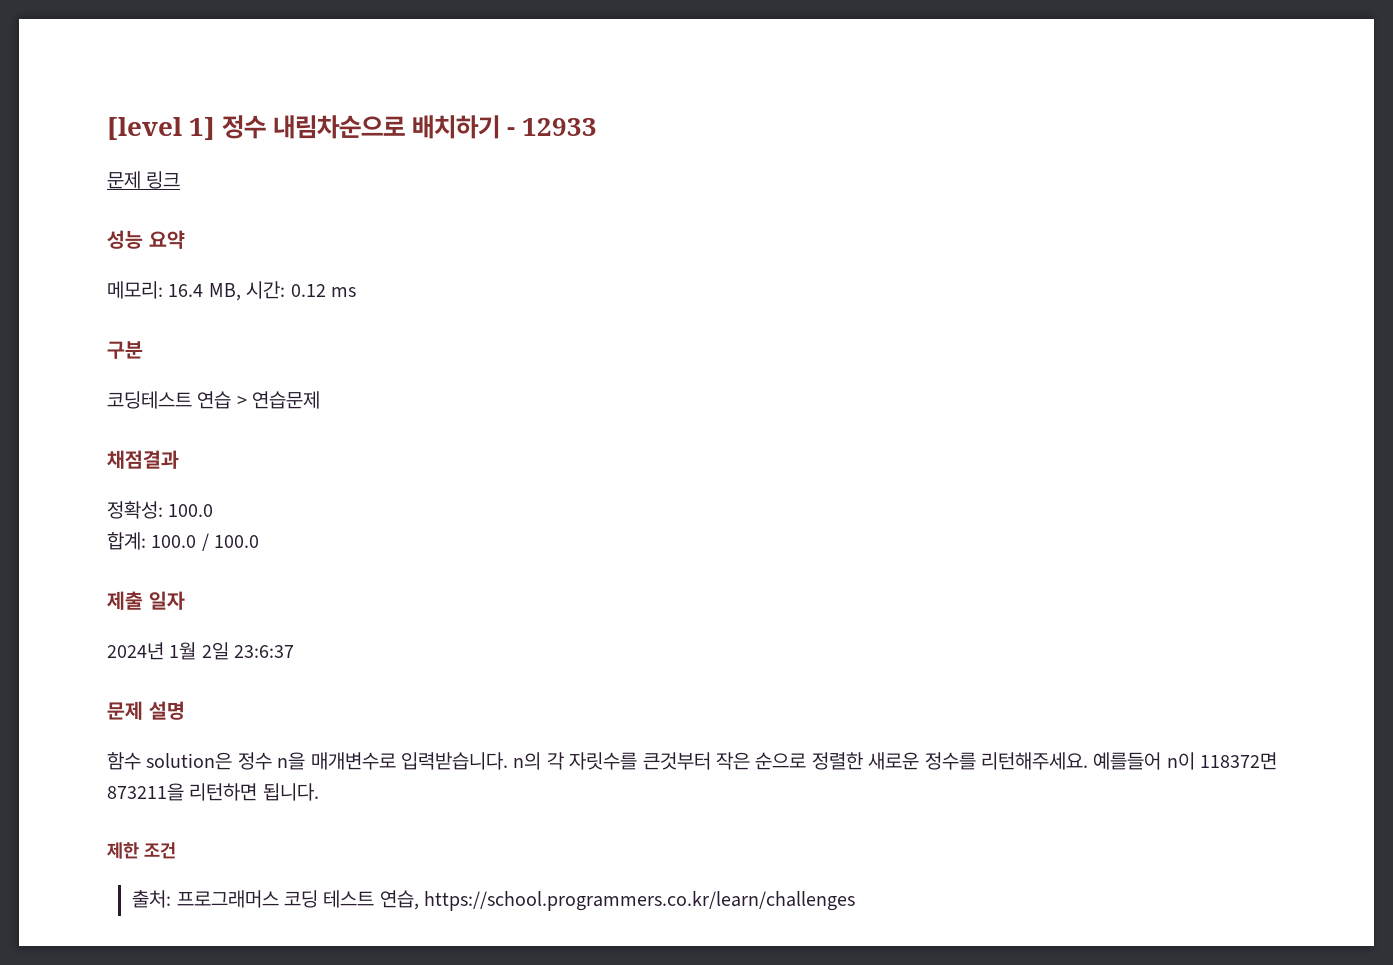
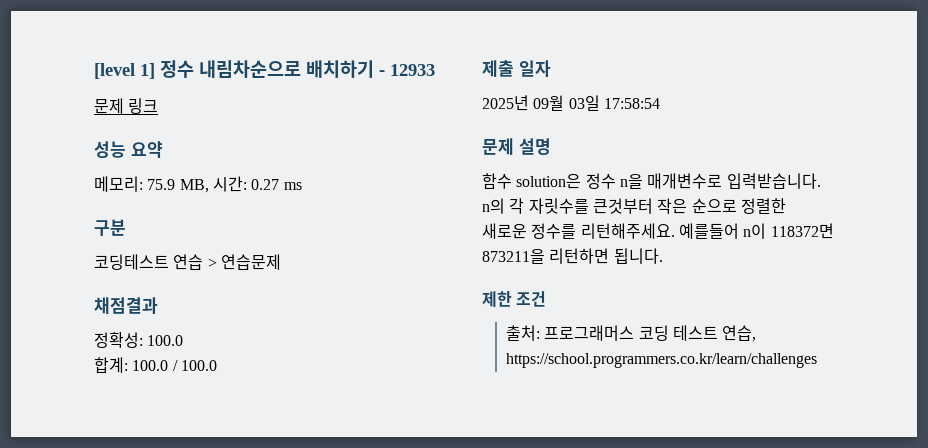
- 메모리: 16.4 MB, 시간: 0.12 ms
+ 메모리: 75.9 MB, 시간: 0.27 ms
- 2024년 1월 2일 23:6:37
+ 2025년 09월 03일 17:58:54

